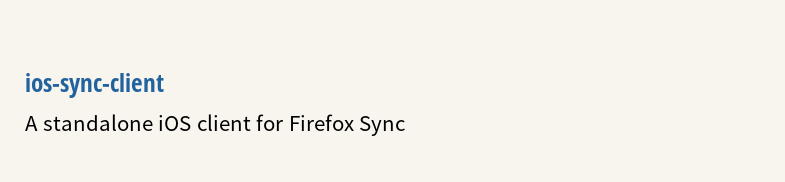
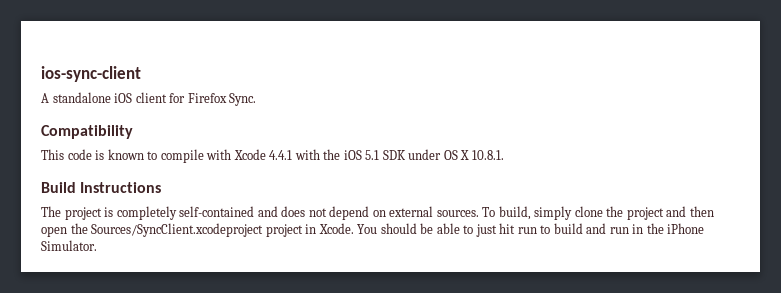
- A standalone iOS client for Firefox Sync
+ A standalone iOS client for Firefox Sync.
+ Compatibility
+ This code is known to compile with Xcode 4.4.1 with the iOS 5.1 SDK under OS X 10.8.1.
+ Build Instructions
+ The project is completely self-contained and does not depend on external sources. To build, simply clone the project and then open the Sources/SyncClient.xcodeproject project in Xcode. You should be able to just hit run to build and run in the iPhone Simulator.

